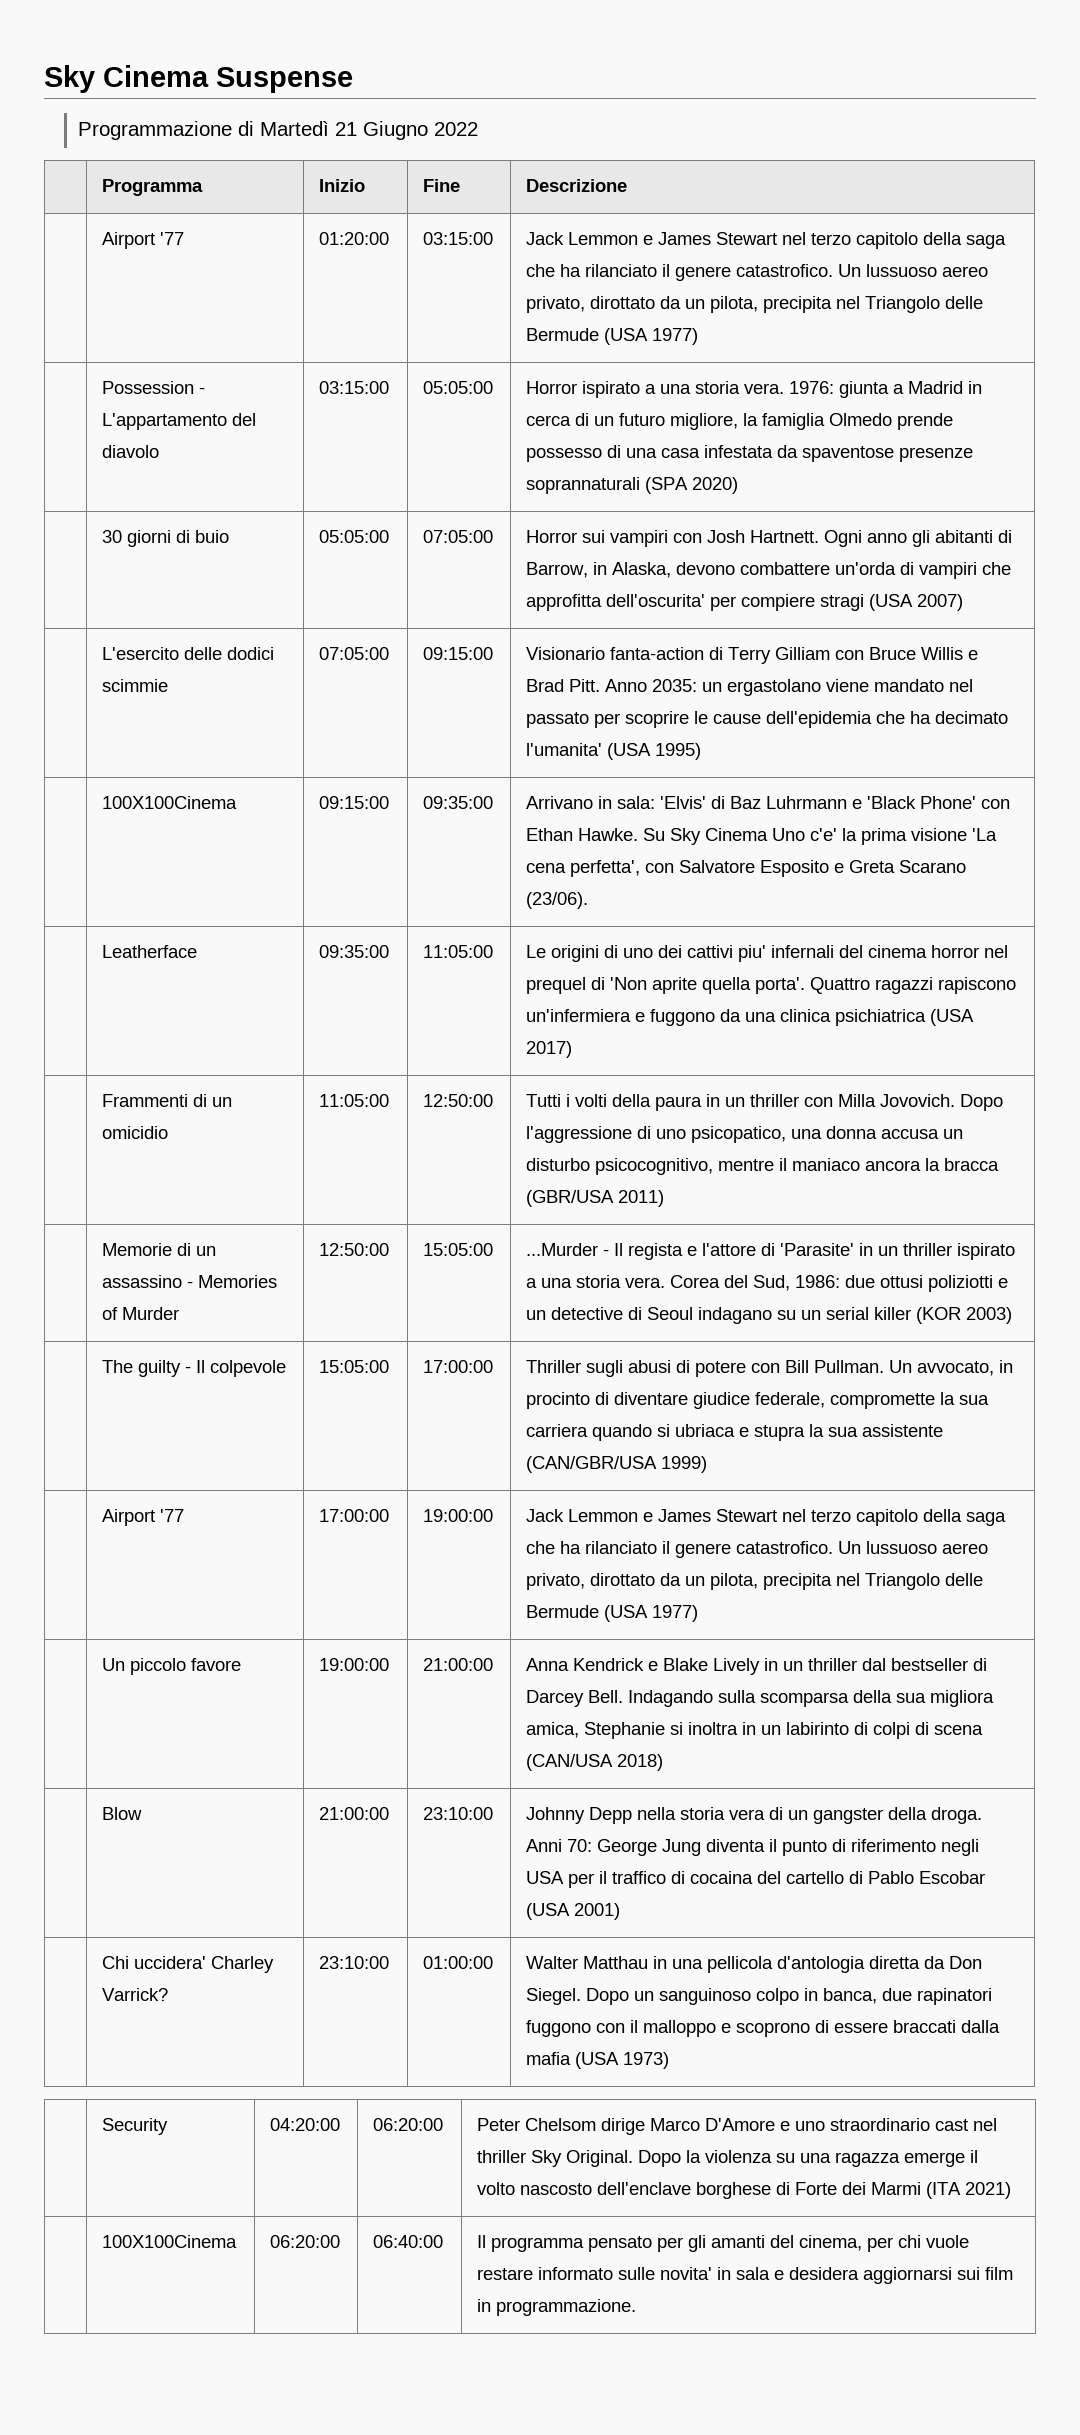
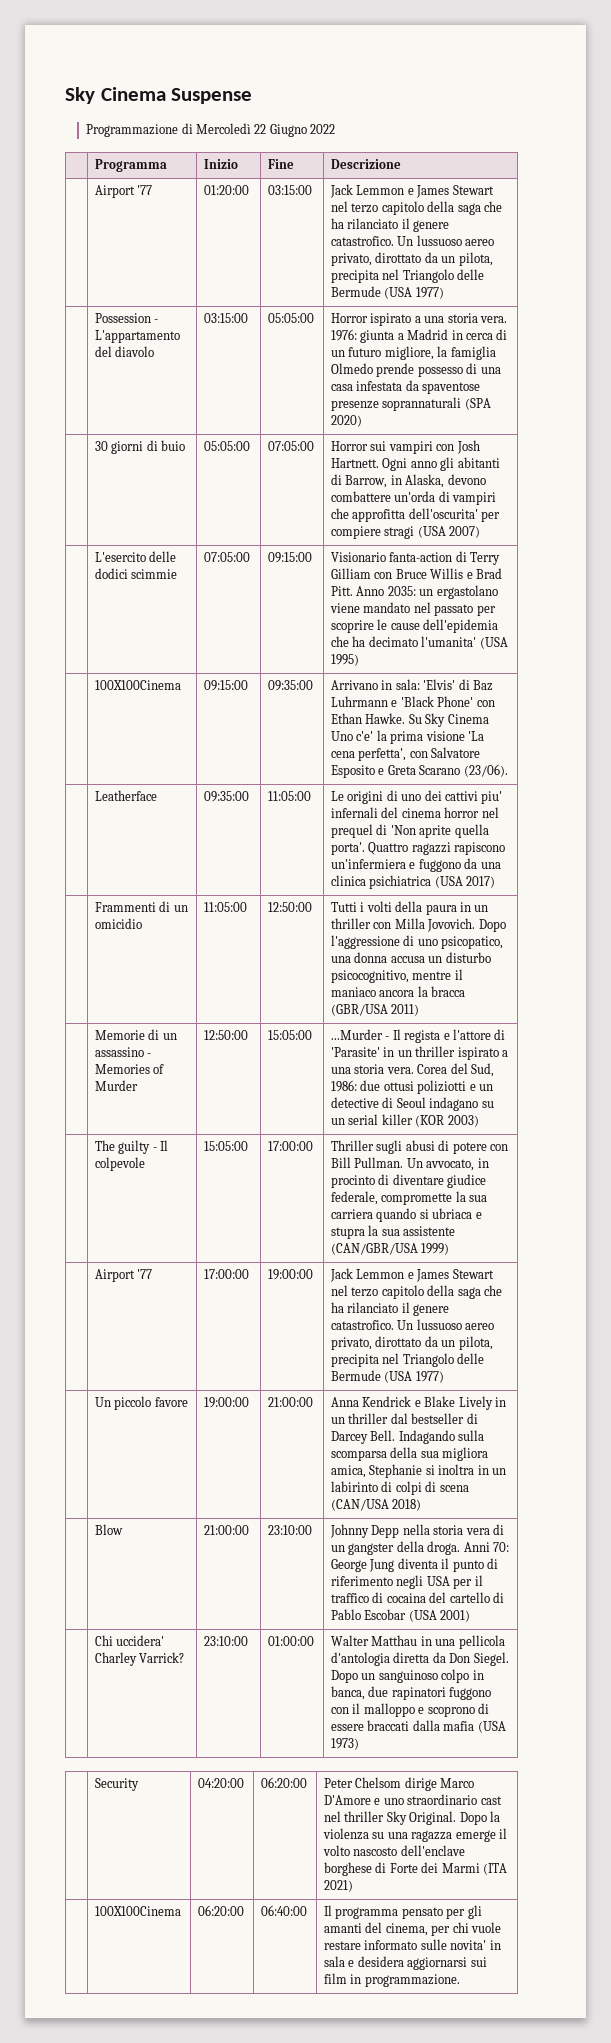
- Programmazione di Martedì 21 Giugno 2022
+ Programmazione di Mercoledì 22 Giugno 2022

